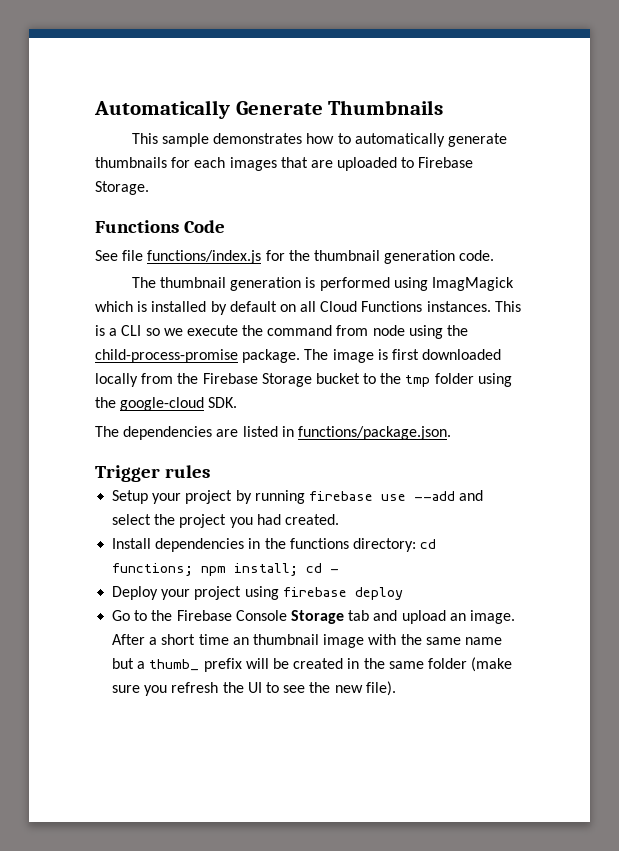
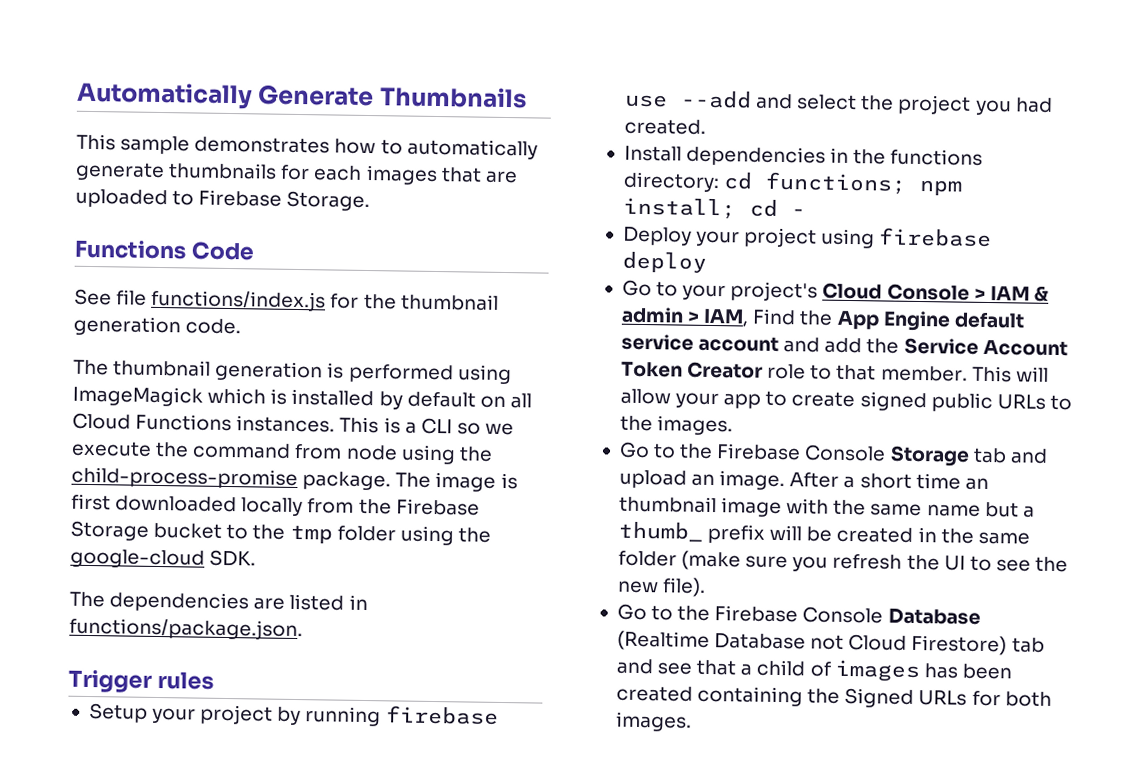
- The thumbnail generation is performed using ImagMagick which is installed by default on all Cloud Functions instances.
+ The thumbnail generation is performed using ImageMagick which is installed by default on all Cloud Functions instances.
+ Go to your project's Cloud Console > IAM & admin > IAM, Find the App Engine default service account and add the Service Account Token Creator role to that member. This will allow your app to create signed public URLs to the images.
+ Go to the Firebase Console Database (Realtime Database not Cloud Firestore) tab and see that a child of images has been created containing the Signed URLs for both images.

